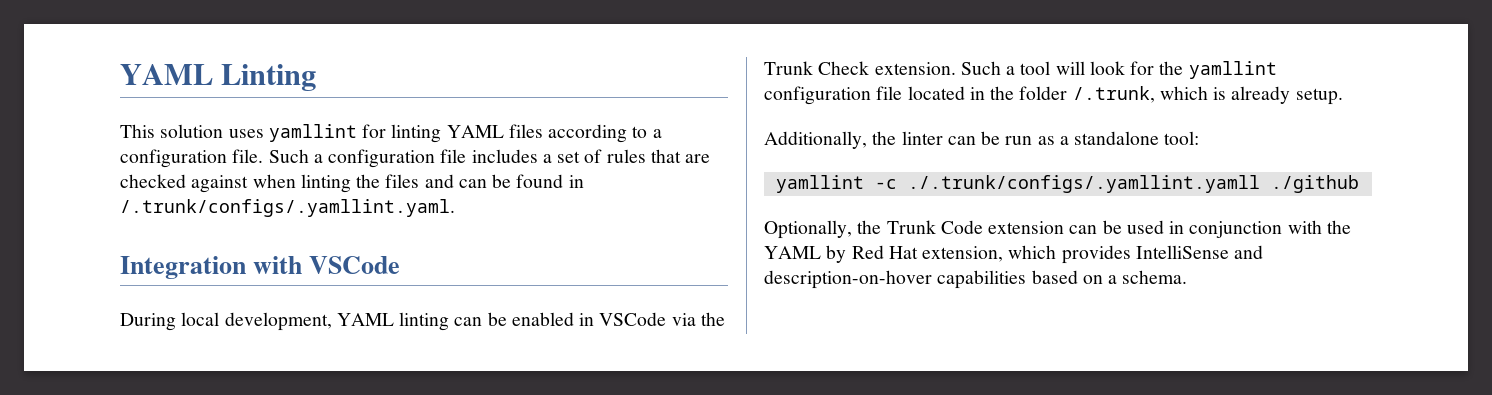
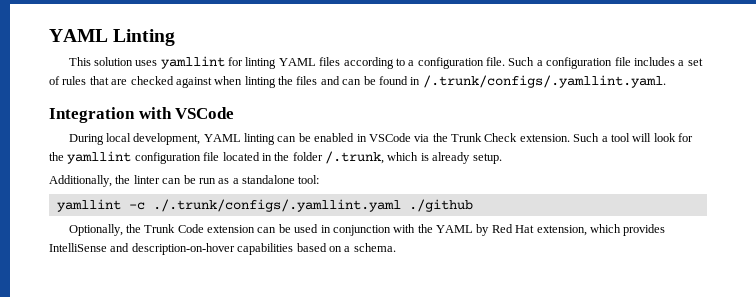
- yamllint -c ./.trunk/configs/.yamllint.yamll ./github
+ yamllint -c ./.trunk/configs/.yamllint.yaml ./github

